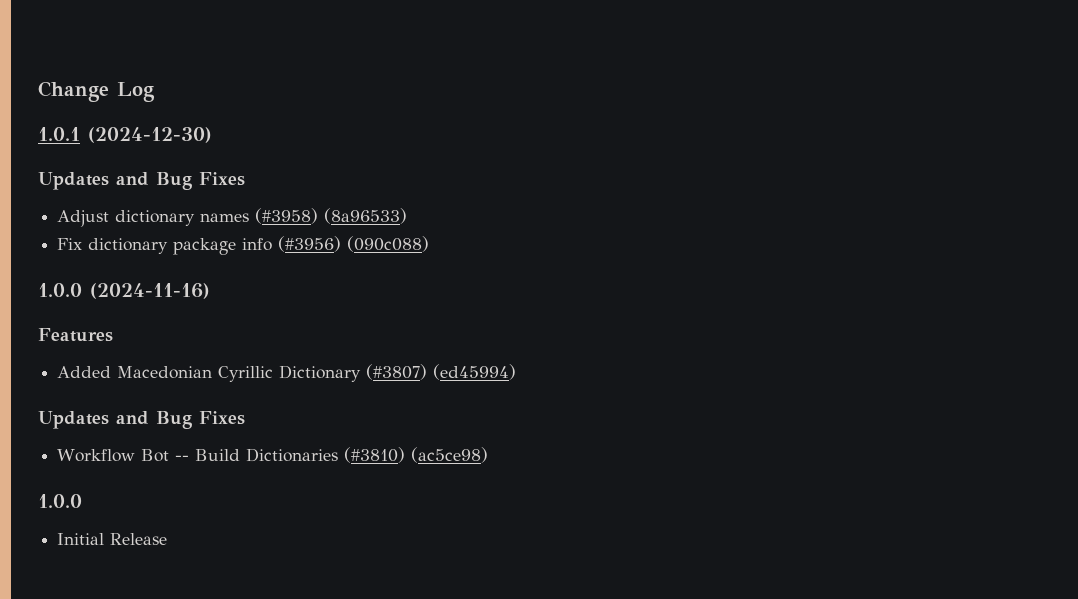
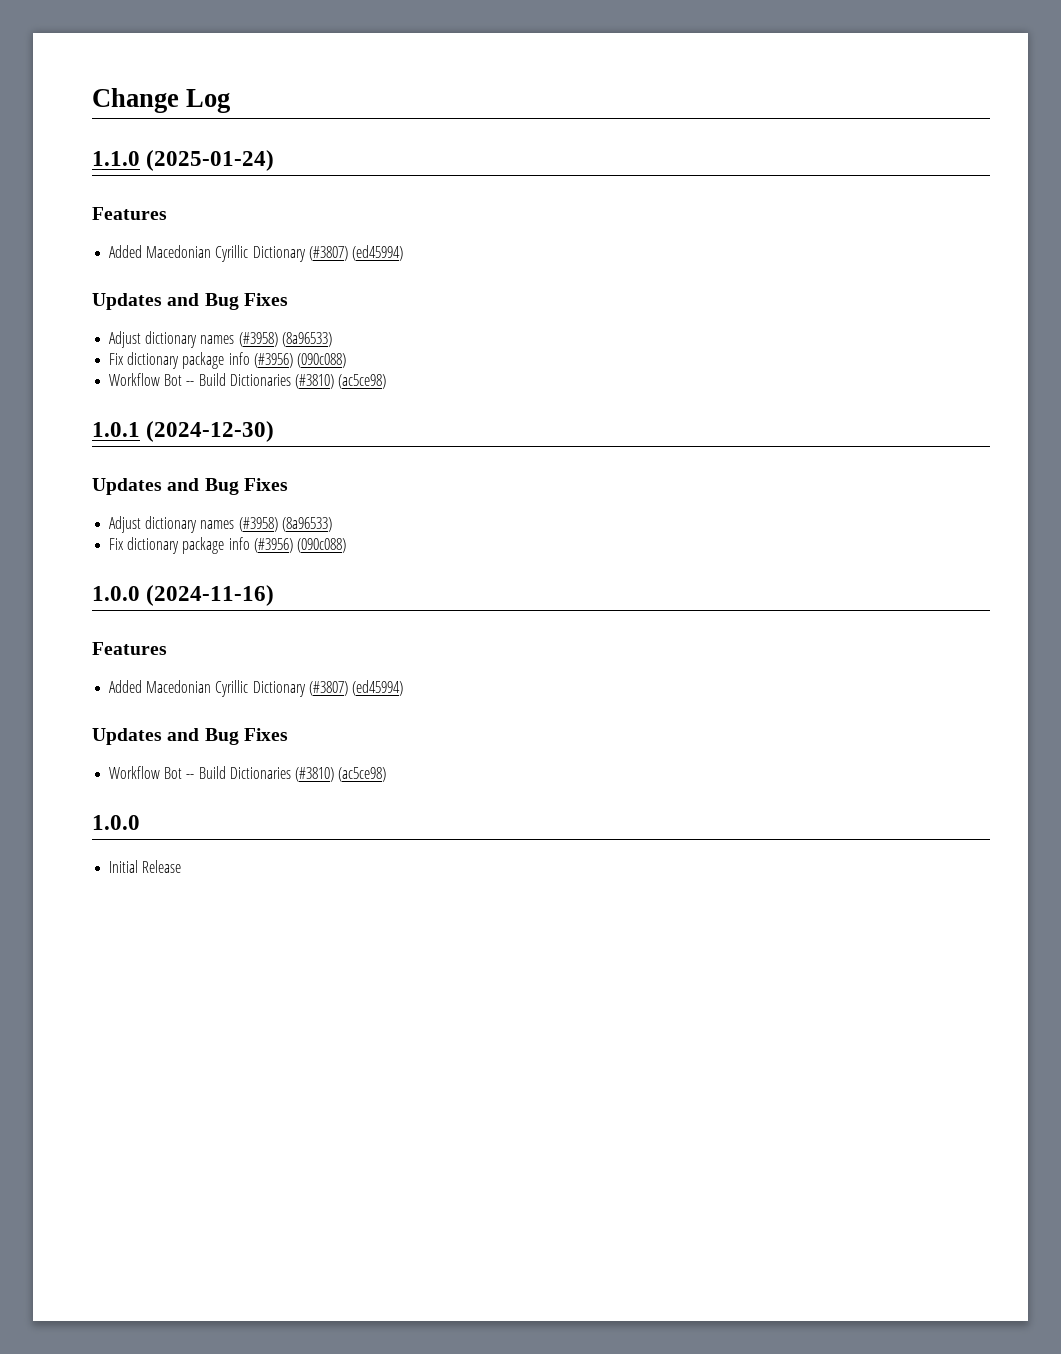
+ 1.1.0 (2025-01-24)
+ Features
+ Added Macedonian Cyrillic Dictionary (#3807) (ed45994)
+ Updates and Bug Fixes
+ Adjust dictionary names (#3958) (8a96533)
+ Fix dictionary package info (#3956) (090c088)
+ Workflow Bot -- Build Dictionaries (#3810) (ac5ce98)

